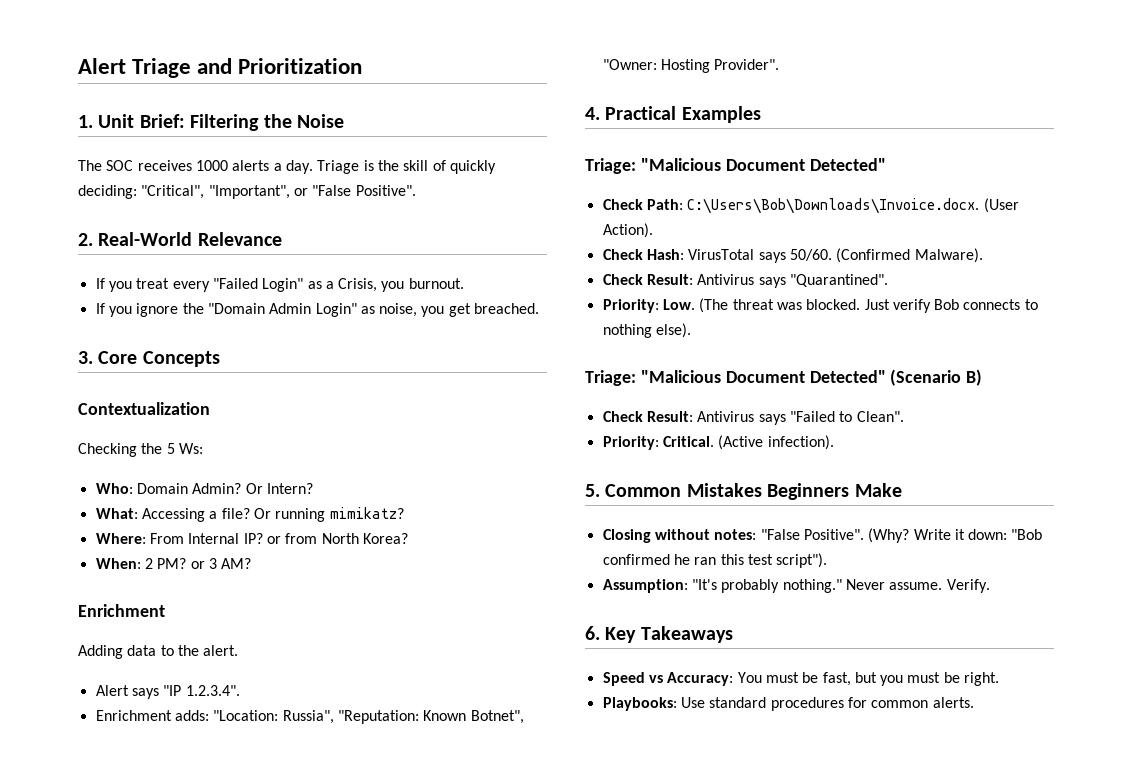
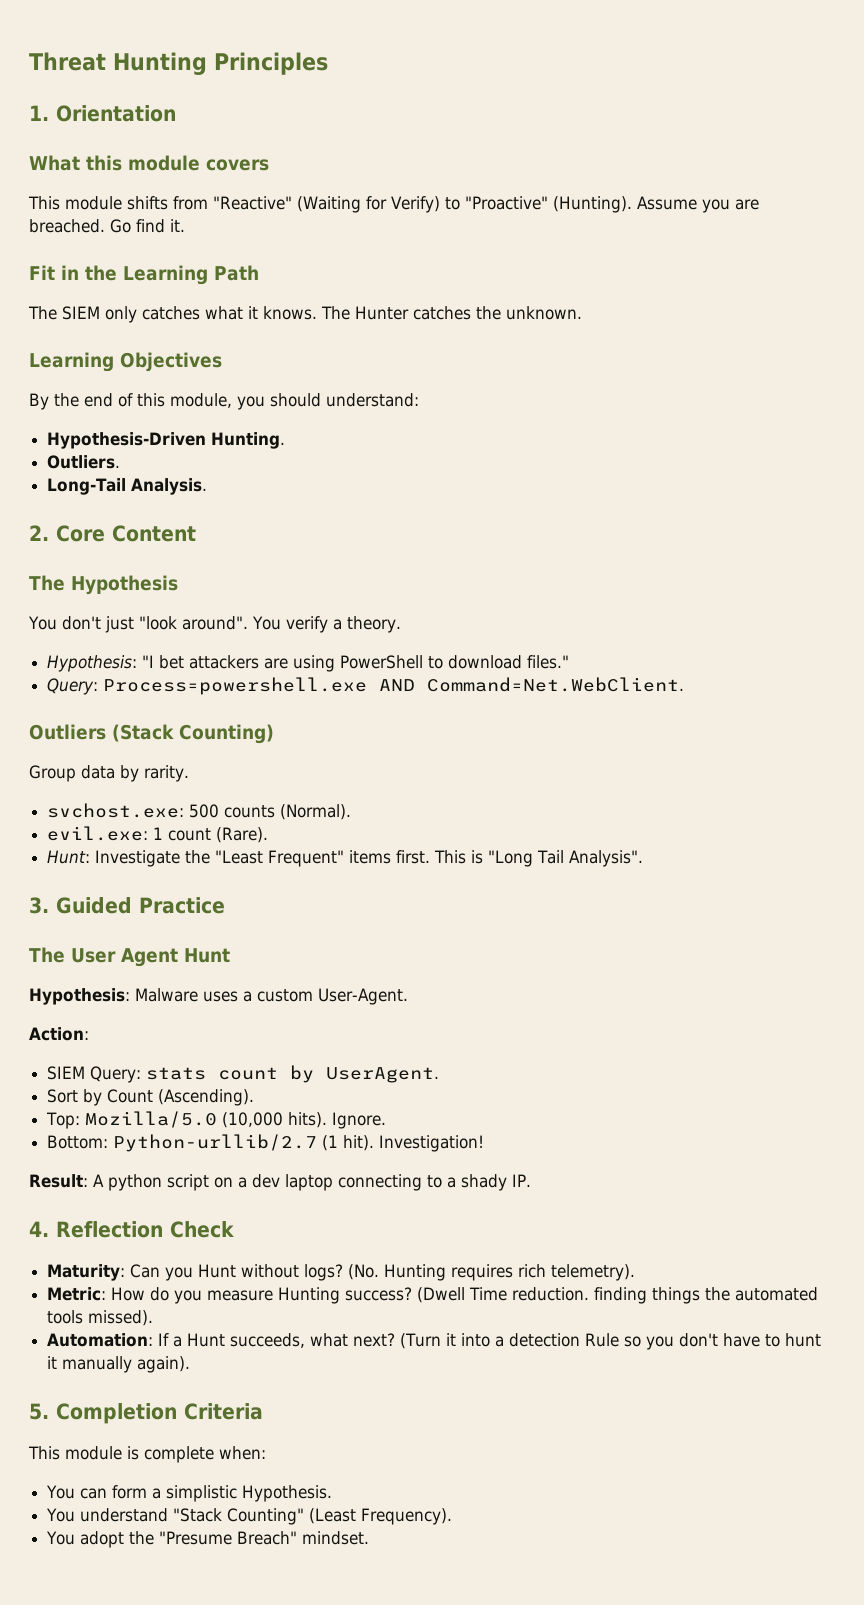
- Alert Triage and Prioritization
- 1. Unit Brief: Filtering the Noise
- The SOC receives 1000 alerts a day. Triage is the skill of quickly deciding: "Critical", "Important", or "False Positive".
- 2. Real-World Relevance
- If you treat every "Failed Login" as a Crisis, you burnout.
- If you ignore the "Domain Admin Login" as noise, you get breached.
- 3. Core Concepts
- Contextualization
- Checking the 5 Ws:
- Who: Domain Admin? Or Intern?
- What: Accessing a file? Or running mimikatz?
- Where: From Internal IP? or from North Korea?
- When: 2 PM? or 3 AM?
- Enrichment
- Adding data to the alert.
- Alert says "IP 1.2.3.4".
- Enrichment adds: "Location: Russia", "Reputation: Known Botnet", "Owner: Hosting Provider".
- 4. Practical Examples
- Triage: "Malicious Document Detected"
- Check Path: C:\Users\Bob\Downloads\Invoice.docx. (User Action).
- Check Hash: VirusTotal says 50/60. (Confirmed Malware).
- Check Result: Antivirus says "Quarantined".
- Priority: Low. (The threat was blocked. Just verify Bob connects to nothing else).
- Triage: "Malicious Document Detected" (Scenario B)
- Check Result: Antivirus says "Failed to Clean".
- Priority: Critical. (Active infection).
- 5. Common Mistakes Beginners Make
- Closing without notes: "False Positive". (Why? Write it down: "Bob confirmed he ran this test script").
- Assumption: "It's probably nothing." Never assume. Verify.
- 6. Key Takeaways
- Speed vs Accuracy: You must be fast, but you must be right.
- Playbooks: Use standard procedures for common alerts.
+ Threat Hunting Principles
+ 1. Orientation
+ What this module covers
+ This module shifts from "Reactive" (Waiting for Verify) to "Proactive" (Hunting). Assume you are breached. Go find it.
+ Fit in the Learning Path
+ The SIEM only catches what it knows. The Hunter catches the unknown.
+ Learning Objectives
+ By the end of this module, you should understand:
+ Hypothesis-Driven Hunting.
+ Outliers.
+ Long-Tail Analysis.
+ 2. Core Content
+ The Hypothesis
+ You don't just "look around". You verify a theory.
+ Hypothesis: "I bet attackers are using PowerShell to download files."
+ Query: Process=powershell.exe AND Command=Net.WebClient.
+ Outliers (Stack Counting)
+ Group data by rarity.
+ svchost.exe: 500 counts (Normal).
+ evil.exe: 1 count (Rare).
+ Hunt: Investigate the "Least Frequent" items first. This is "Long Tail Analysis".
+ 3. Guided Practice
+ The User Agent Hunt
+ Hypothesis: Malware uses a custom User-Agent.
+ Action:
+ SIEM Query: stats count by UserAgent.
+ Sort by Count (Ascending).
+ Top: Mozilla/5.0 (10,000 hits). Ignore.
+ Bottom: Python-urllib/2.7 (1 hit). Investigation!
+ Result: A python script on a dev laptop connecting to a shady IP.
+ 4. Reflection Check
+ Maturity: Can you Hunt without logs? (No. Hunting requires rich telemetry).
+ Metric: How do you measure Hunting success? (Dwell Time reduction. finding things the automated tools missed).
+ Automation: If a Hunt succeeds, what next? (Turn it into a detection Rule so you don't have to hunt it manually again).
+ 5. Completion Criteria
+ This module is complete when:
+ You can form a simplistic Hypothesis.
+ You understand "Stack Counting" (Least Frequency).
+ You adopt the "Presume Breach" mindset.

